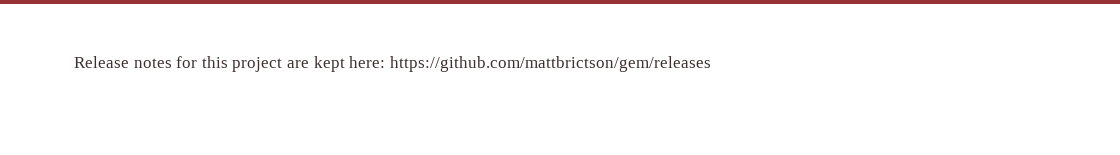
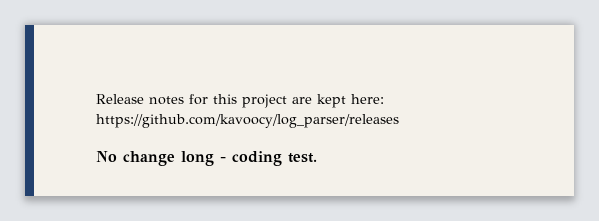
- Release notes for this project are kept here: https://github.com/mattbrictson/gem/releases
+ Release notes for this project are kept here: https://github.com/kavoocy/log_parser/releases
+ No change long - coding test.

